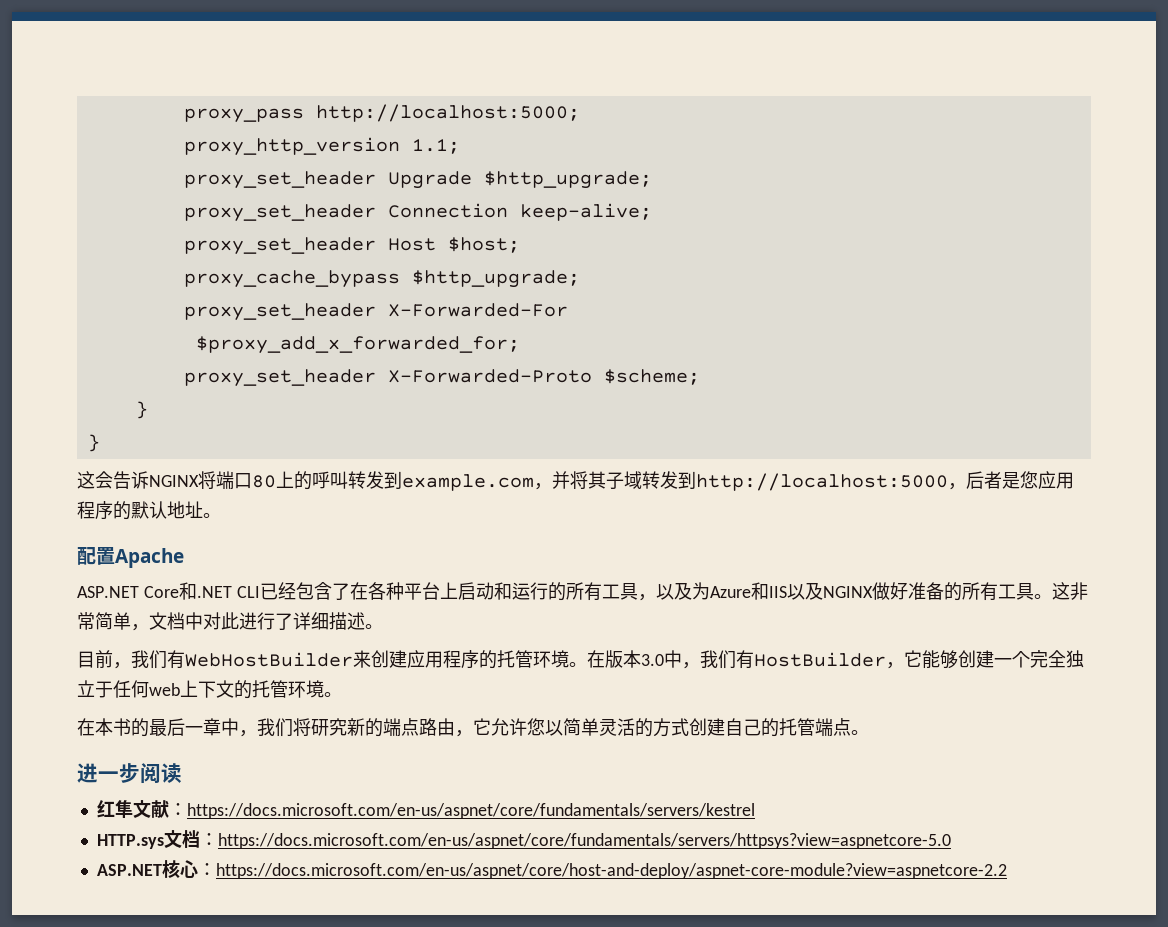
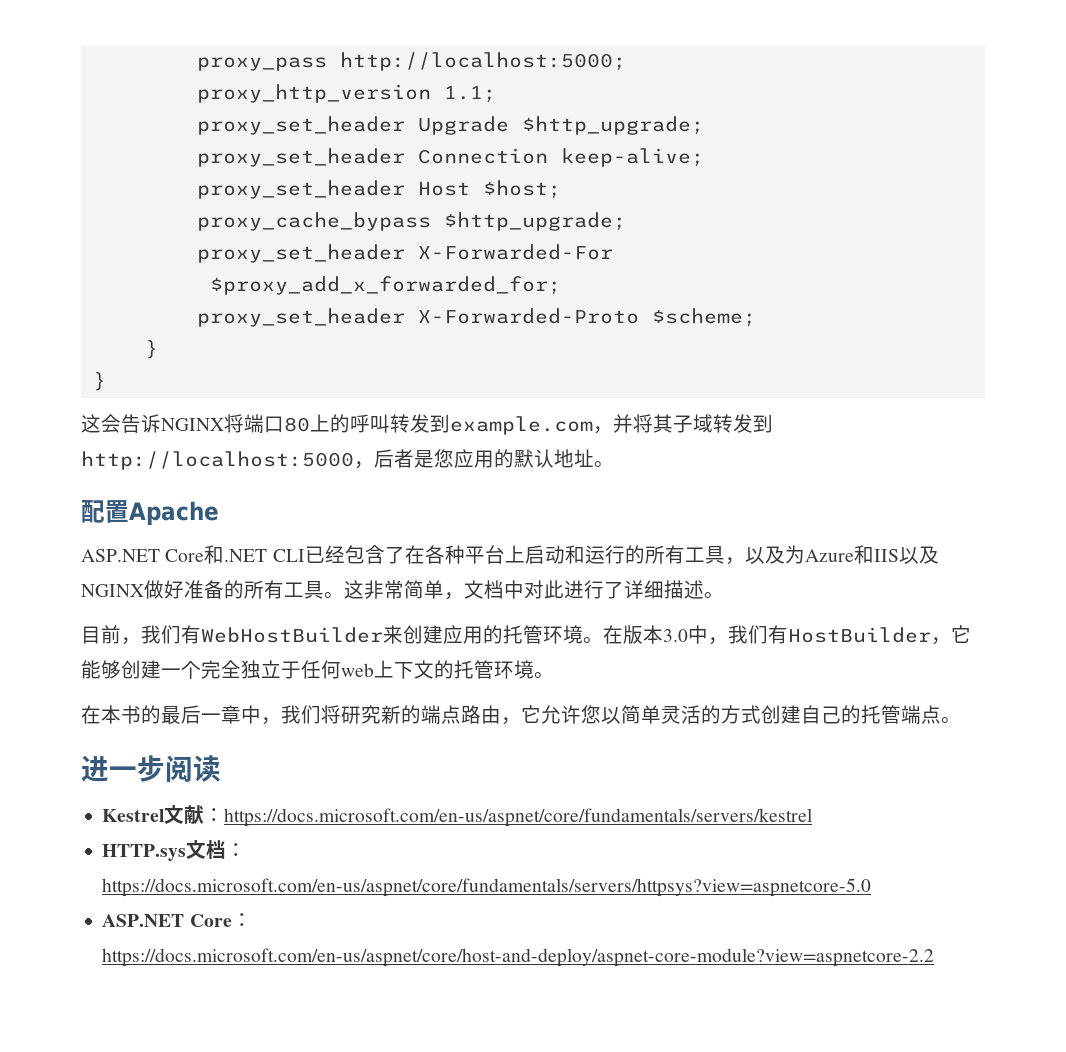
- 这会告诉NGINX将端口80上的呼叫转发到example.com，并将其子域转发到http://localhost:5000，后者是您应用程序的默认地址。
+ 这会告诉NGINX将端口80上的呼叫转发到example.com，并将其子域转发到http://localhost:5000，后者是您应用的默认地址。
- 目前，我们有WebHostBuilder来创建应用程序的托管环境。
+ 目前，我们有WebHostBuilder来创建应用的托管环境。
- 红隼文献：https://docs.microsoft.com/en-us/aspnet/core/fundamentals/servers/kestrel
+ Kestrel文献：https://docs.microsoft.com/en-us/aspnet/core/fundamentals/servers/kestrel
- ASP.NET核心：https://docs.microsoft.com/en-us/aspnet/core/host-and-deploy/aspnet-core-module?view=aspnetcore-2.2
+ ASP.NET Core：https://docs.microsoft.com/en-us/aspnet/core/host-and-deploy/aspnet-core-module?view=aspnetcore-2.2

